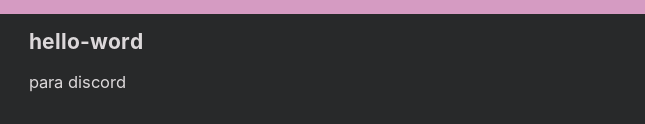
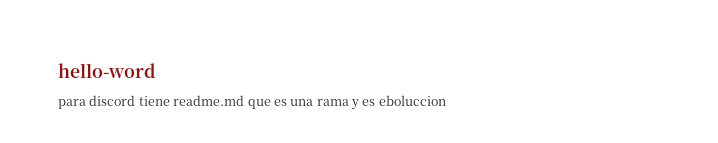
- para discord
+ para discord tiene readme.md que es una rama y es eboluccion

